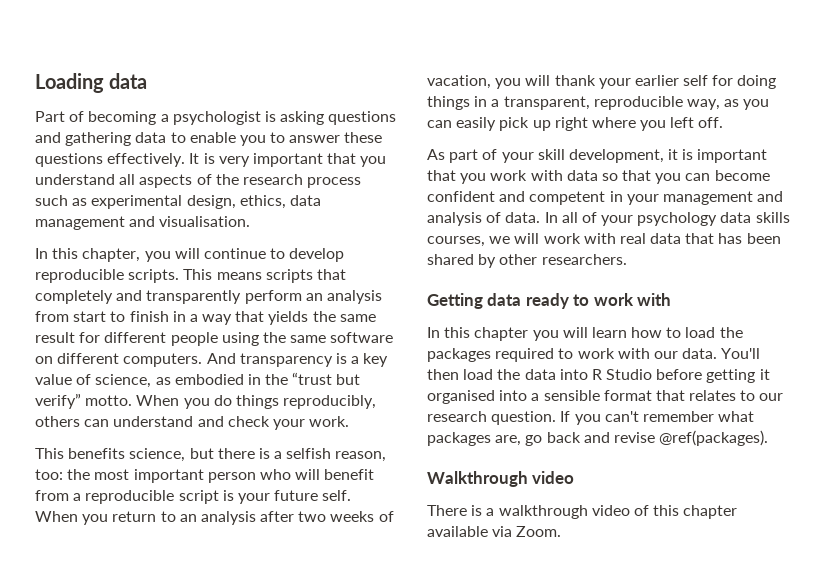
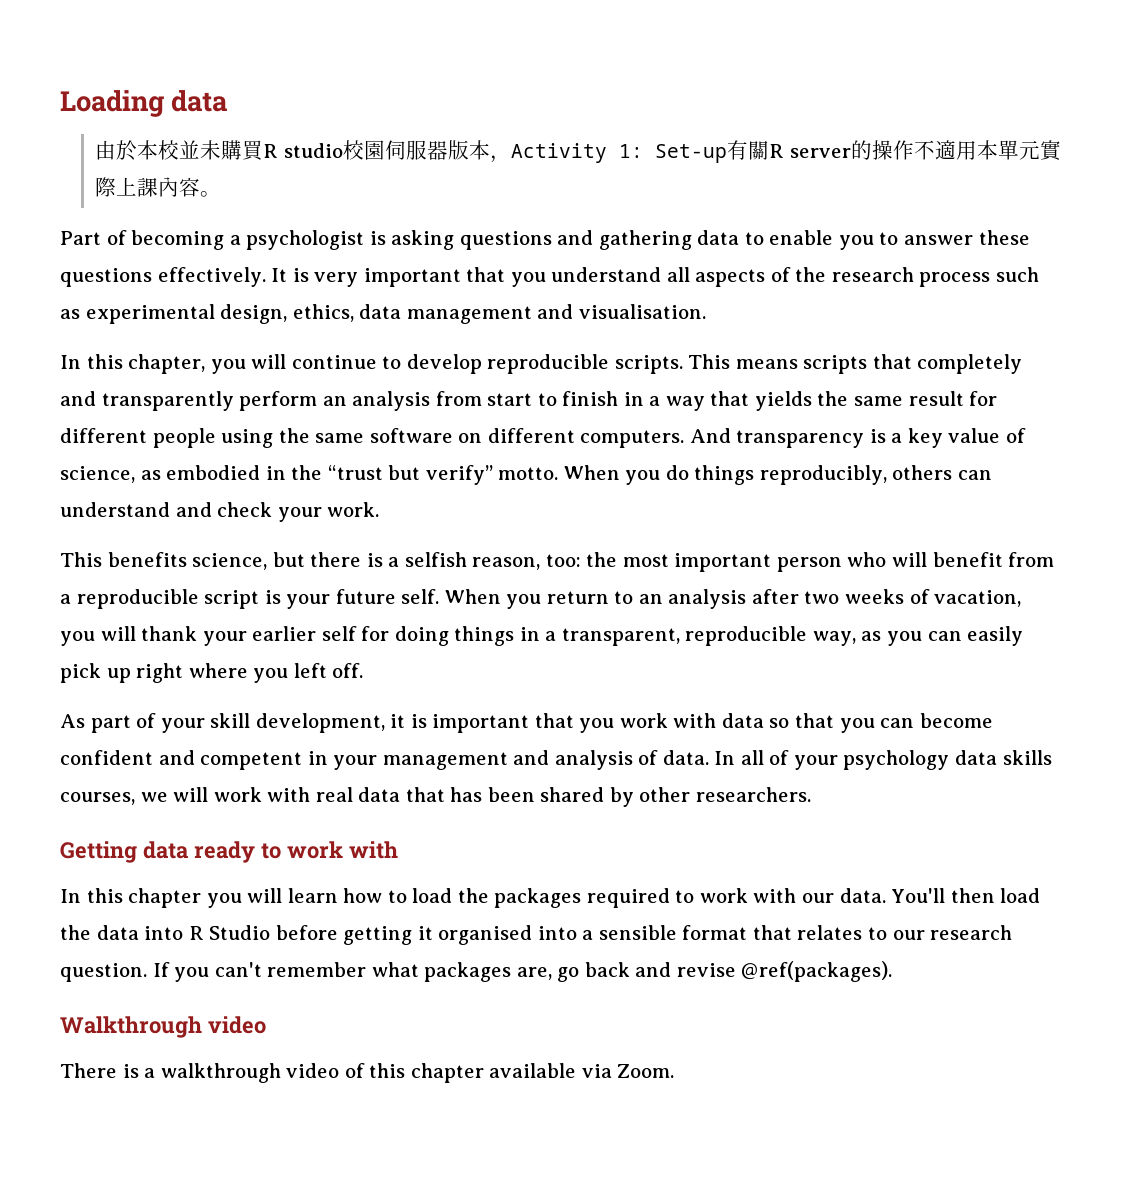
+ 由於本校並未購買R studio校園伺服器版本，Activity 1: Set-up有關R server的操作不適用本單元實際上課內容。

